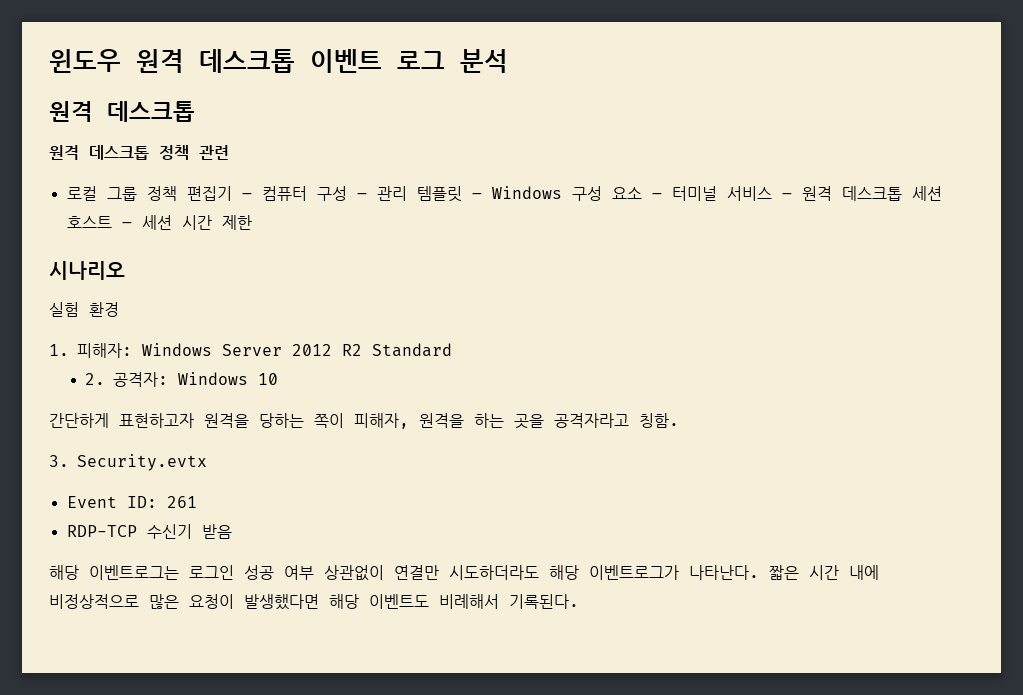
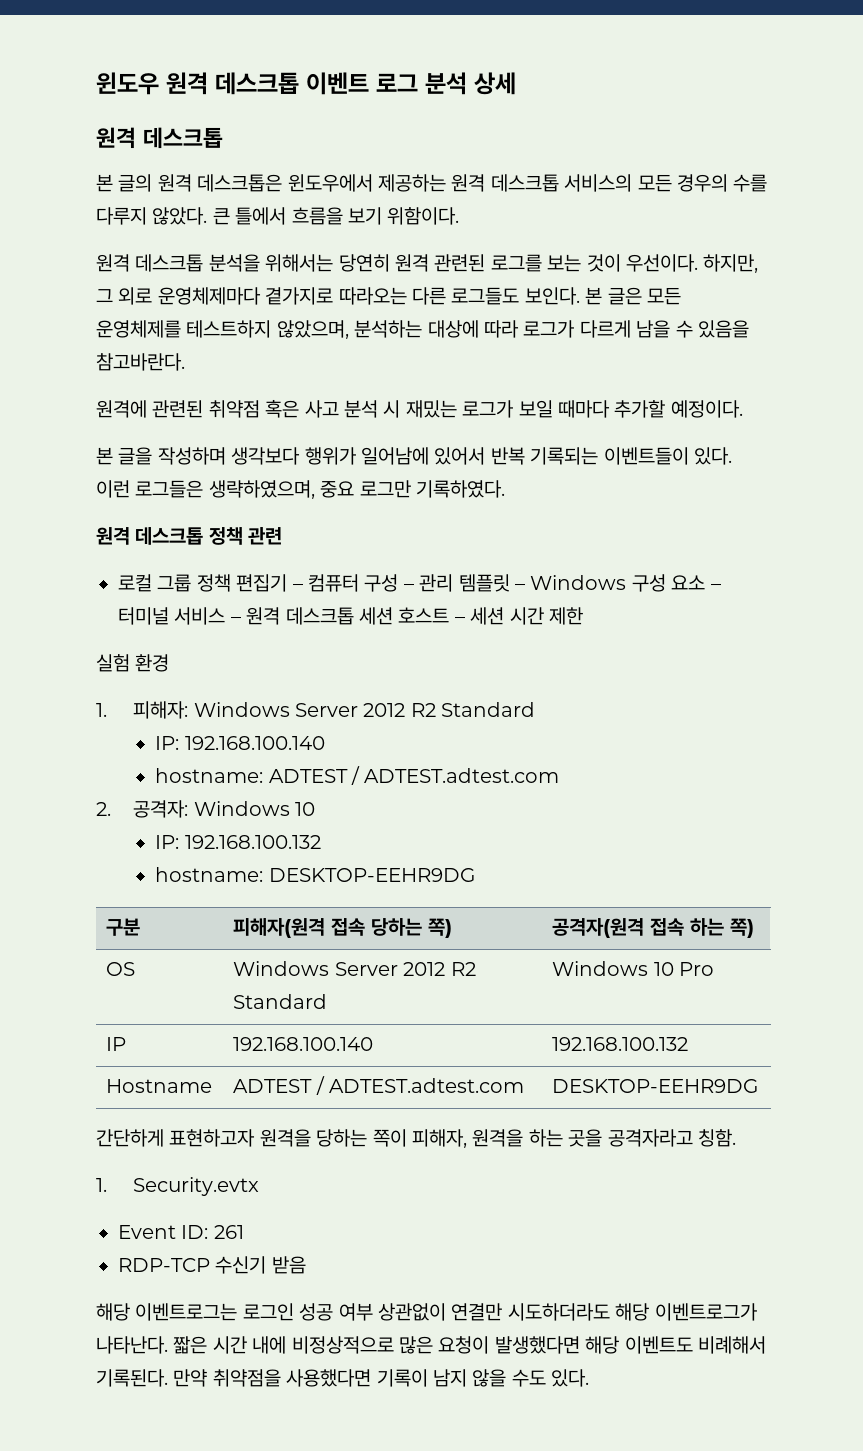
- 윈도우 원격 데스크톱 이벤트 로그 분석
+ 윈도우 원격 데스크톱 이벤트 로그 분석 상세
  원격 데스크톱
+ 본 글의 원격 데스크톱은 윈도우에서 제공하는 원격 데스크톱 서비스의 모든 경우의 수를 다루지 않았다. 큰 틀에서 흐름을 보기 위함이다.
+ 원격 데스크톱 분석을 위해서는 당연히 원격 관련된 로그를 보는 것이 우선이다. 하지만, 그 외로 운영체제마다 곁가지로 따라오는 다른 로그들도 보인다. 본 글은 모든 운영체제를 테스트하지 않았으며, 분석하는 대상에 따라 로그가 다르게 남을 수 있음을 참고바란다.
+ 원격에 관련된 취약점 혹은 사고 분석 시 재밌는 로그가 보일 때마다 추가할 예정이다.
+ 본 글을 작성하며 생각보다 행위가 일어남에 있어서 반복 기록되는 이벤트들이 있다. 이런 로그들은 생략하였으며, 중요 로그만 기록하였다.
- 시나리오
+ IP: 192.168.100.140
+ hostname: ADTEST / ADTEST.adtest.com
  2. 공격자: Windows 10
+ IP: 192.168.100.132
+ hostname: DESKTOP-EEHR9DG
+ 구분 | 피해자(원격 접속 당하는 쪽) | 공격자(원격 접속 하는 쪽)
+ OS | Windows Server 2012 R2 Standard | Windows 10 Pro
+ IP | 192.168.100.140 | 192.168.100.132
+ Hostname | ADTEST / ADTEST.adtest.com | DESKTOP-EEHR9DG
- 3. Security.evtx
+ 1. Security.evtx
+ 만약 취약점을 사용했다면 기록이 남지 않을 수도 있다.

